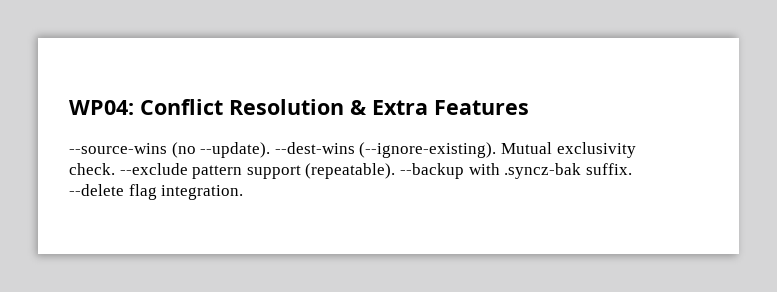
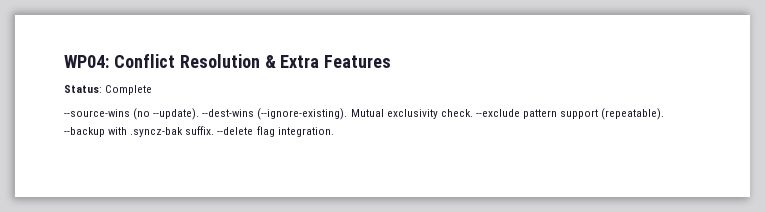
+ Status: Complete

